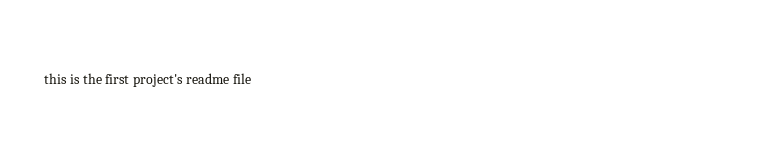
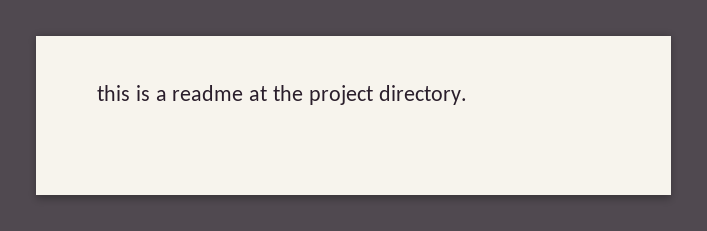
- this is the first project's readme file
+ this is a readme at the project directory.

